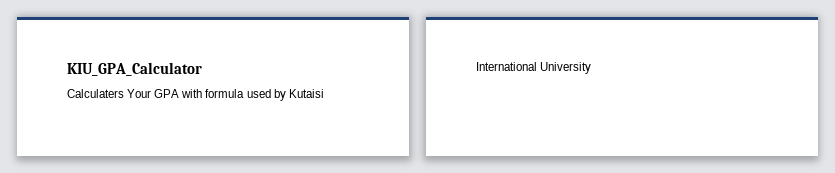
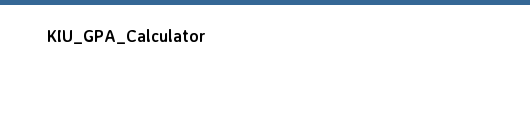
- Calculaters Your GPA with formula used by Kutaisi International University

